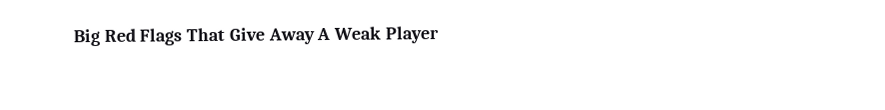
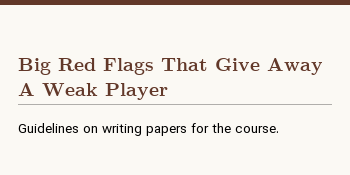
+ Guidelines on writing papers for the course.

